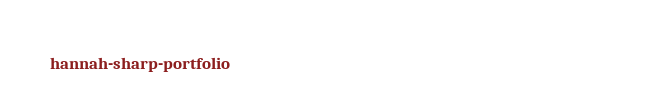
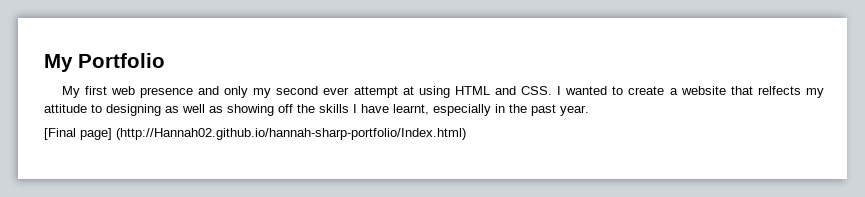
- hannah-sharp-portfolio
+ My Portfolio
+ My first web presence and only my second ever attempt at using HTML and CSS. I wanted to create a website that relfects my attitude to designing as well as showing off the skills I have learnt, especially in the past year.
+ [Final page] (http://Hannah02.github.io/hannah-sharp-portfolio/Index.html)

